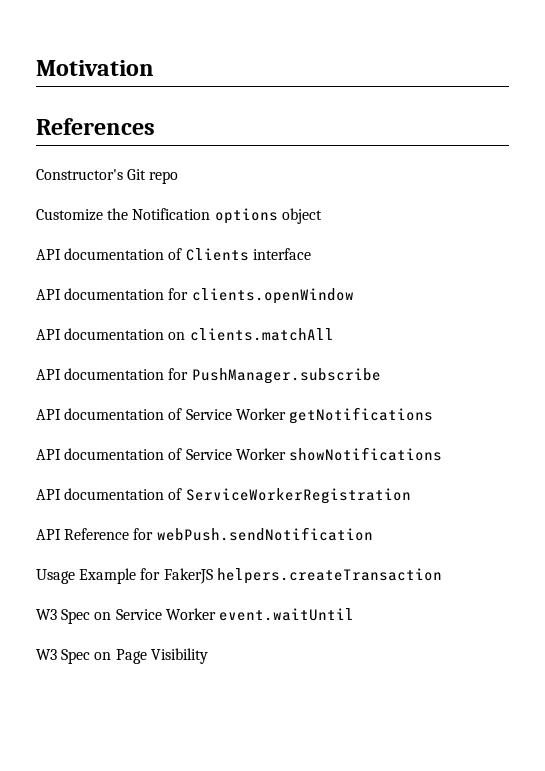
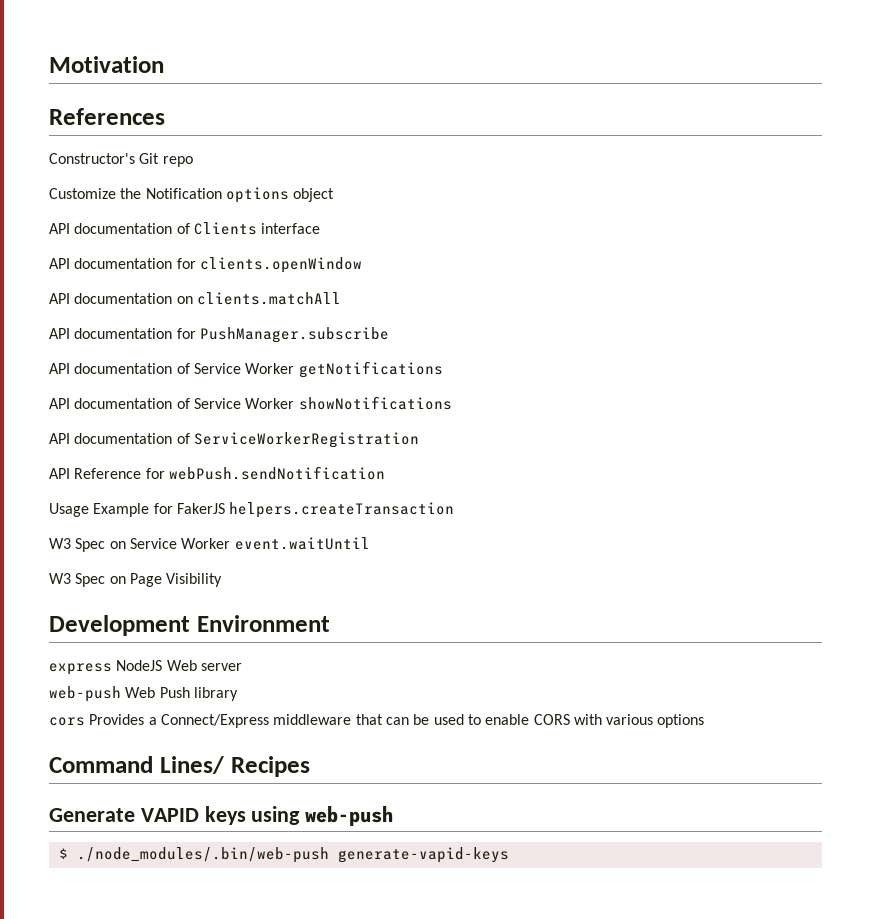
+ Development Environment
+ express NodeJS Web server
+ web-push Web Push library
+ cors Provides a Connect/Express middleware that can be used to enable CORS with various options
+ Command Lines/ Recipes
+ Generate VAPID keys using web-push
+ $ ./node_modules/.bin/web-push generate-vapid-keys

